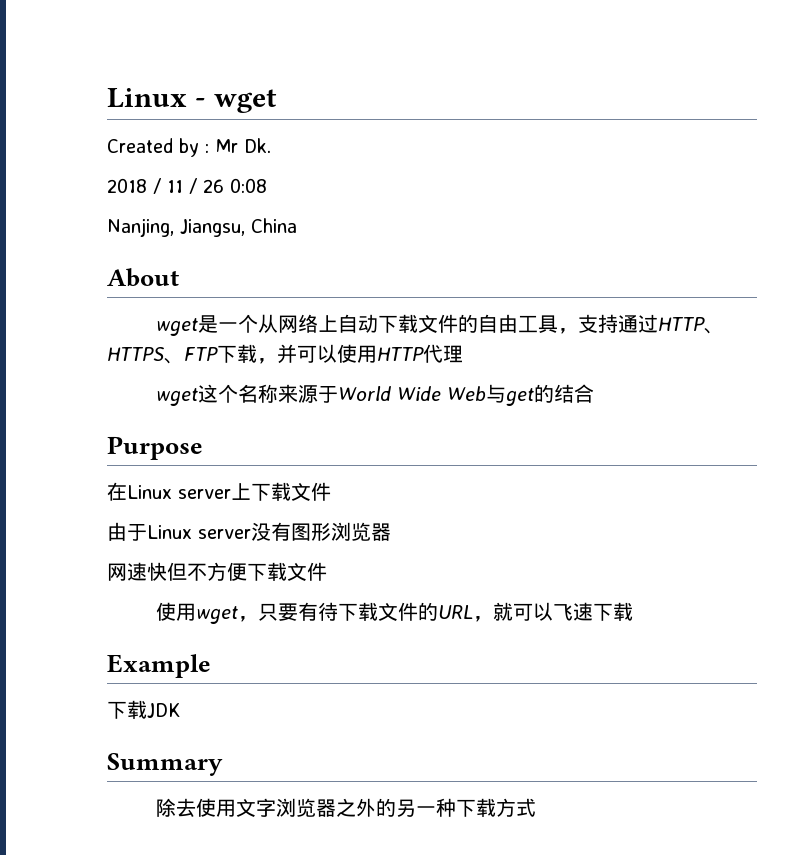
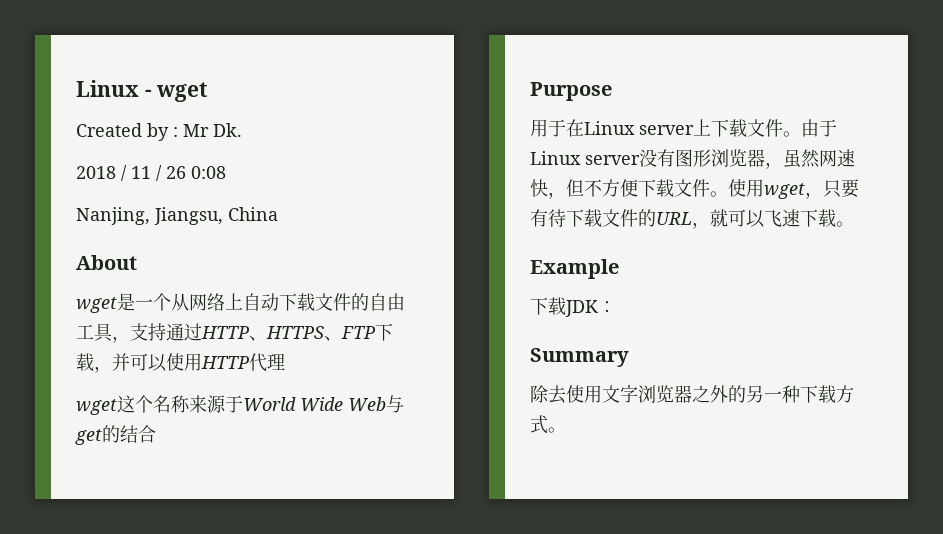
- 在Linux server上下载文件
- 由于Linux server没有图形浏览器
- 网速快但不方便下载文件
- 使用wget，只要有待下载文件的URL，就可以飞速下载
+ 用于在Linux server上下载文件。由于Linux server没有图形浏览器，虽然网速快，但不方便下载文件。使用wget，只要有待下载文件的URL，就可以飞速下载。
- 下载JDK
+ 下载JDK：
- 除去使用文字浏览器之外的另一种下载方式
+ 除去使用文字浏览器之外的另一种下载方式。

